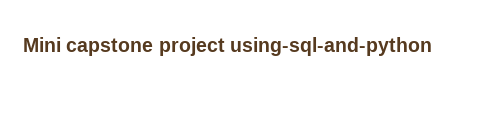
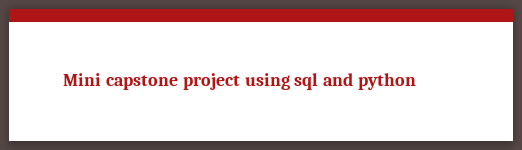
- Mini capstone project using-sql-and-python
+ Mini capstone project using sql and python

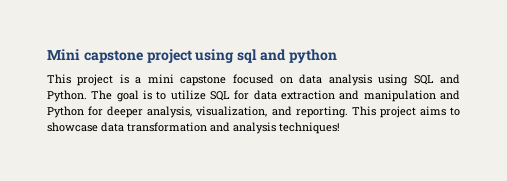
+ This project is a mini capstone focused on data analysis using SQL and Python. The goal is to utilize SQL for data extraction and manipulation and Python for deeper analysis, visualization, and reporting. This project aims to showcase data transformation and analysis techniques!

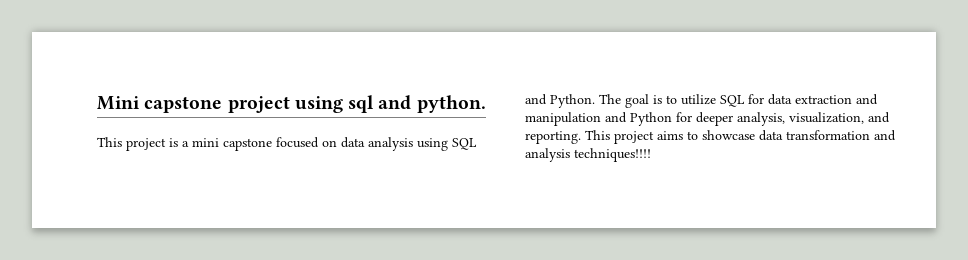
- Mini capstone project using sql and python
+ Mini capstone project using sql and python.
- This project aims to showcase data transformation and analysis techniques!
+ This project aims to showcase data transformation and analysis techniques!!!!

